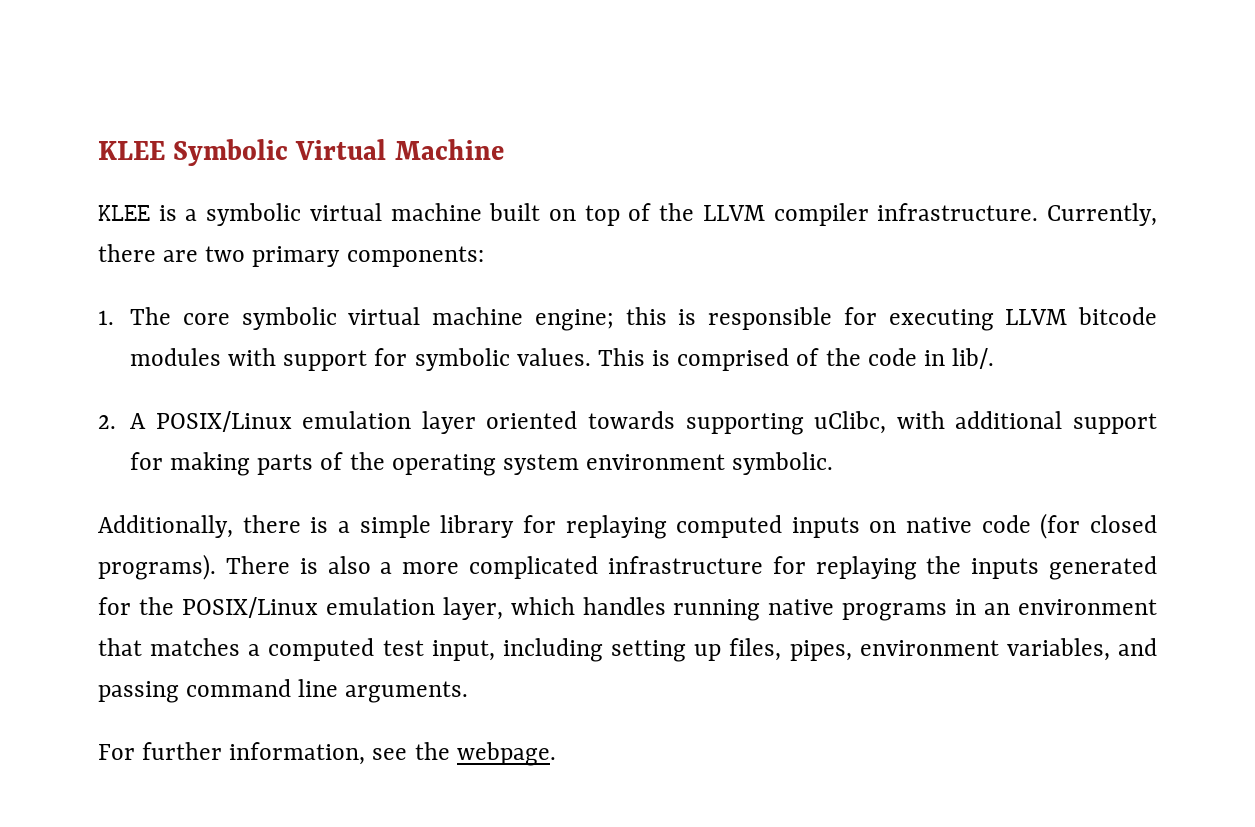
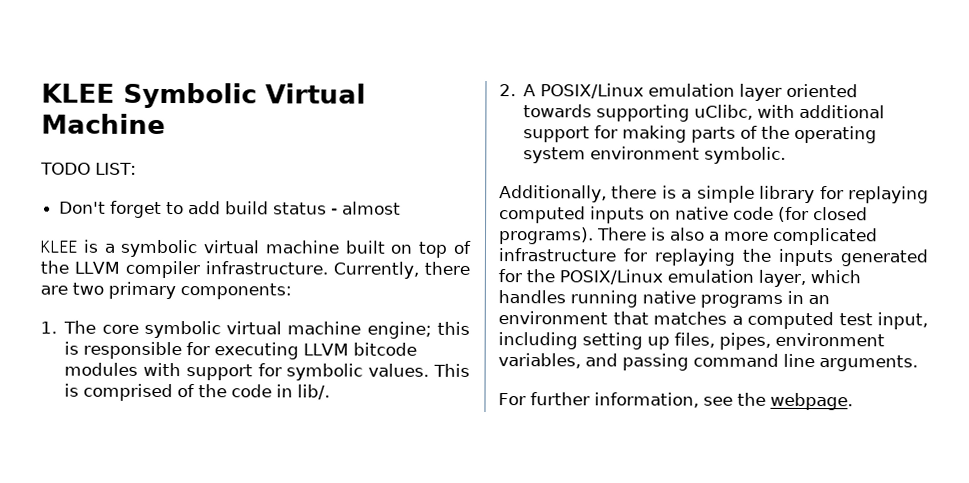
+ TODO LIST:
+ Don't forget to add build status - almost

